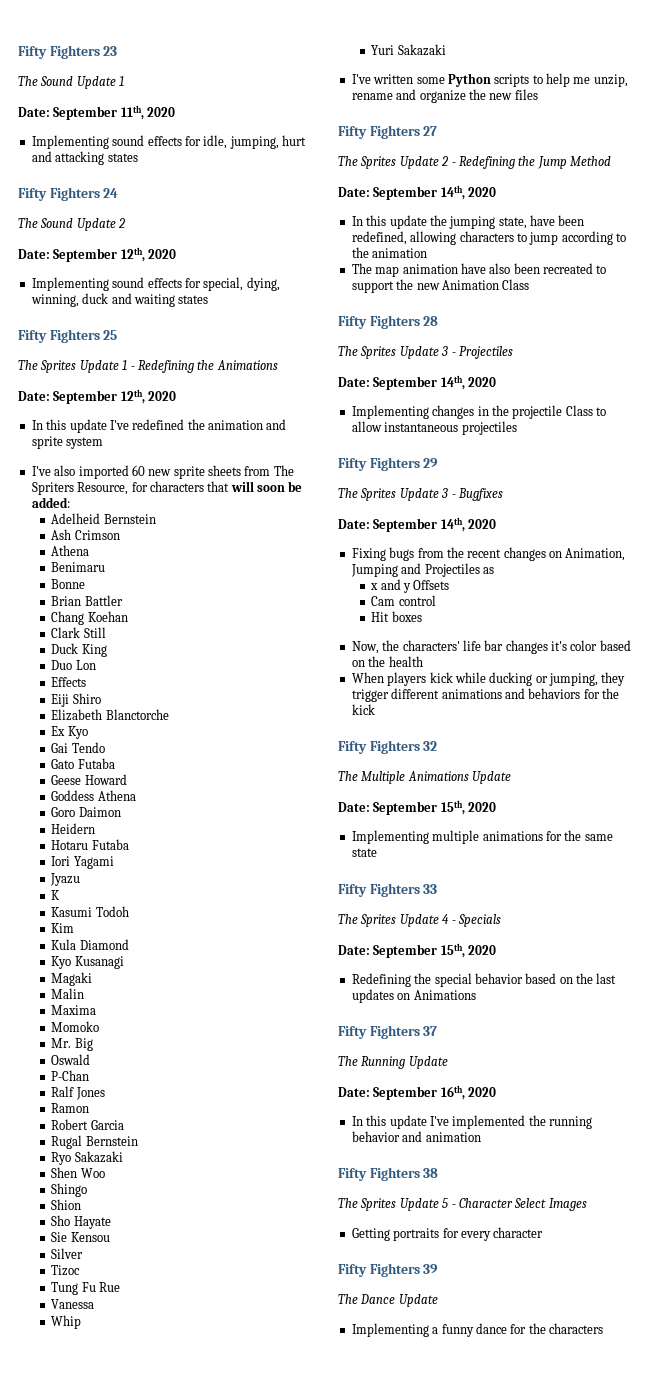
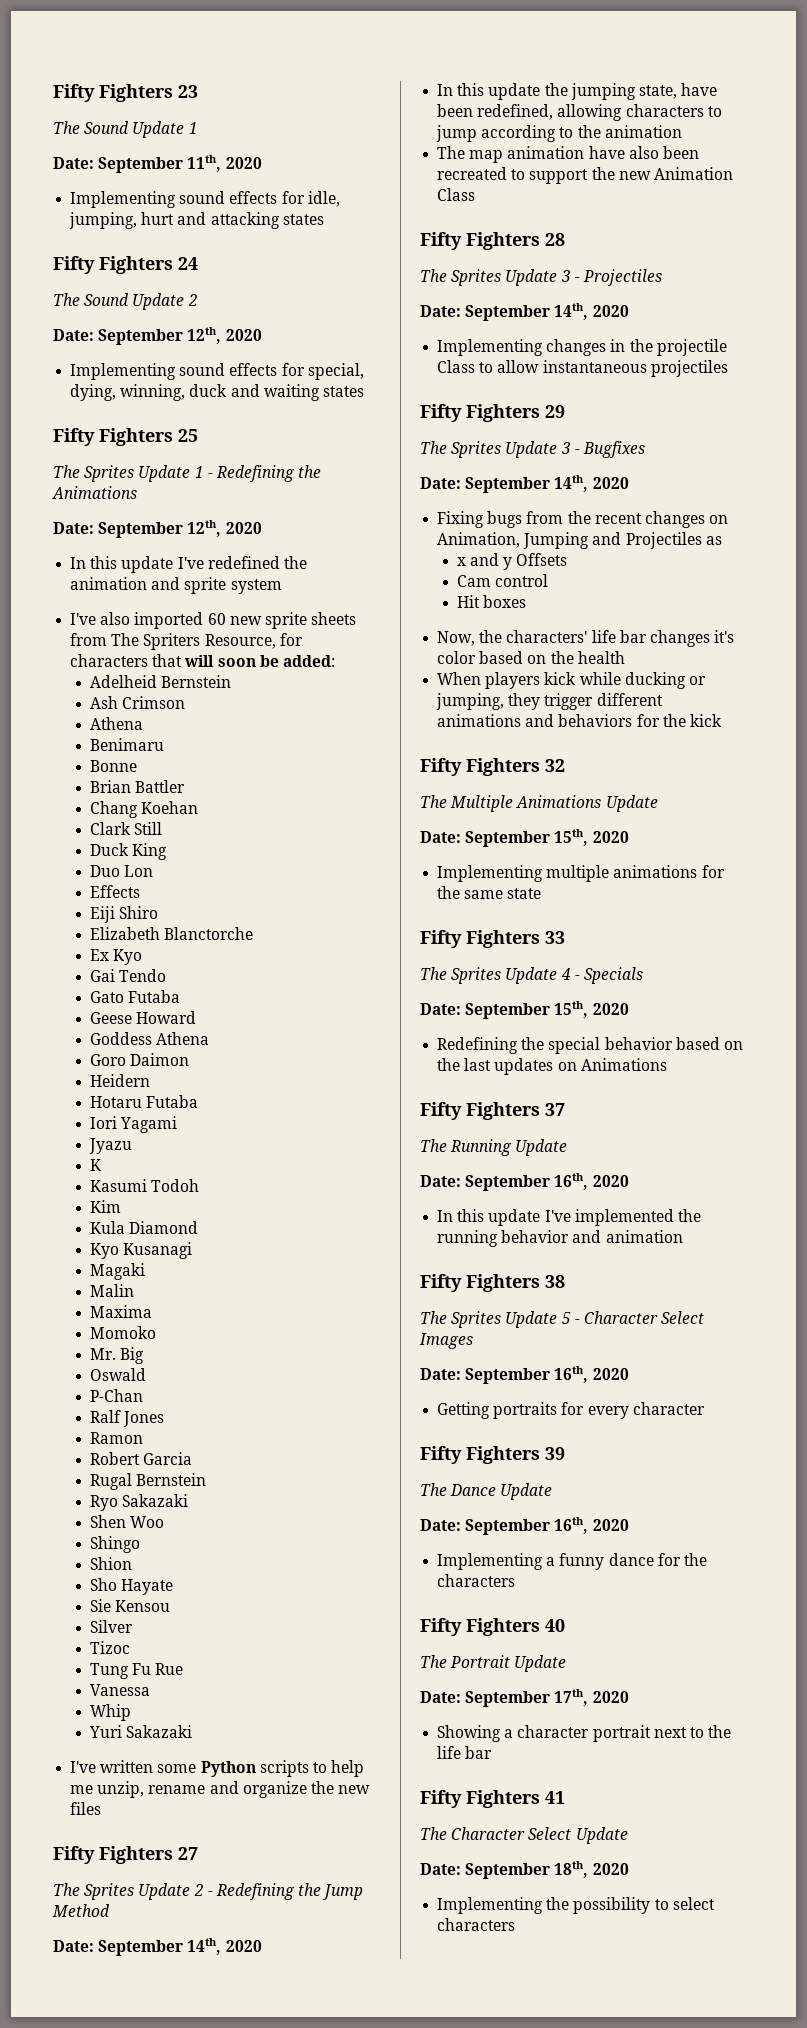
  The Sprites Update 5 - Character Select Images
+ Date: September 16th, 2020
  The Dance Update
+ Date: September 16th, 2020
+ Fifty Fighters 40
+ The Portrait Update
+ Date: September 17th, 2020
+ Showing a character portrait next to the life bar
+ Fifty Fighters 41
+ The Character Select Update
+ Date: September 18th, 2020
+ Implementing the possibility to select characters

